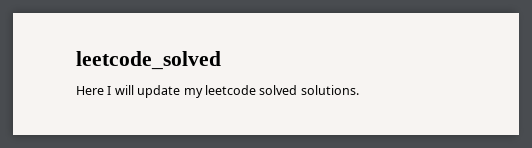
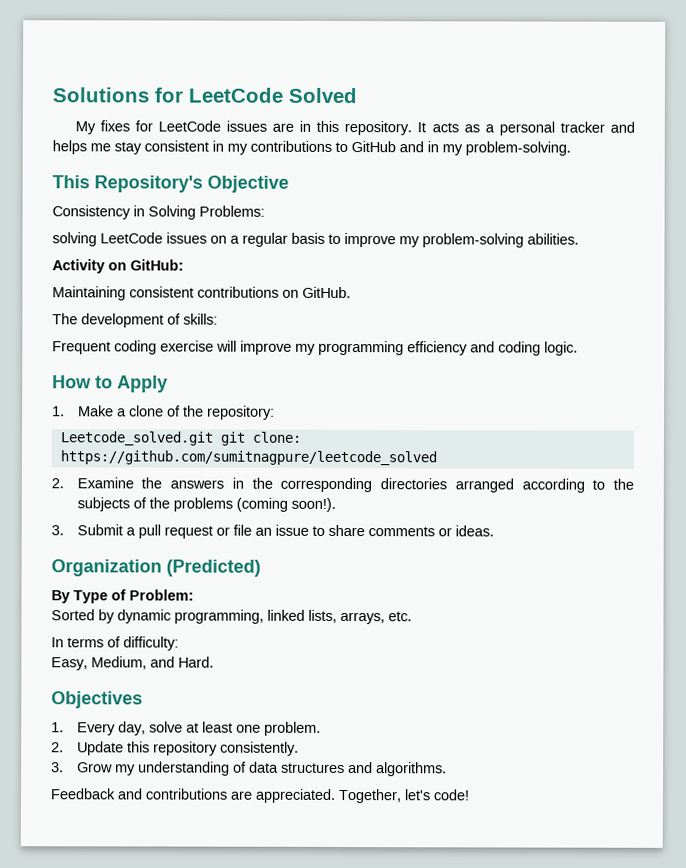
- leetcode_solved
- Here I will update my leetcode solved solutions.
+ Solutions for LeetCode Solved
+ My fixes for LeetCode issues are in this repository. It acts as a personal tracker and helps me stay consistent in my contributions to GitHub and in my problem-solving.
+ This Repository's Objective
+ Consistency in Solving Problems:
+ solving LeetCode issues on a regular basis to improve my problem-solving abilities.
+ Activity on GitHub:
+ Maintaining consistent contributions on GitHub.
+ The development of skills:
+ Frequent coding exercise will improve my programming efficiency and coding logic.
+ How to Apply
+ 1. Make a clone of the repository:
+ Leetcode_solved.git git clone: https://github.com/sumitnagpure/leetcode_solved
+ 2. Examine the answers in the corresponding directories arranged according to the subjects of the problems (coming soon!).
+ 3. Submit a pull request or file an issue to share comments or ideas.
+ Organization (Predicted)
+ By Type of Problem:
+ Sorted by dynamic programming, linked lists, arrays, etc.
+ In terms of difficulty:
+ Easy, Medium, and Hard.
+ Objectives
+ 1. Every day, solve at least one problem.
+ 2. Update this repository consistently.
+ 3. Grow my understanding of data structures and algorithms.
+ Feedback and contributions are appreciated. Together, let's code!

